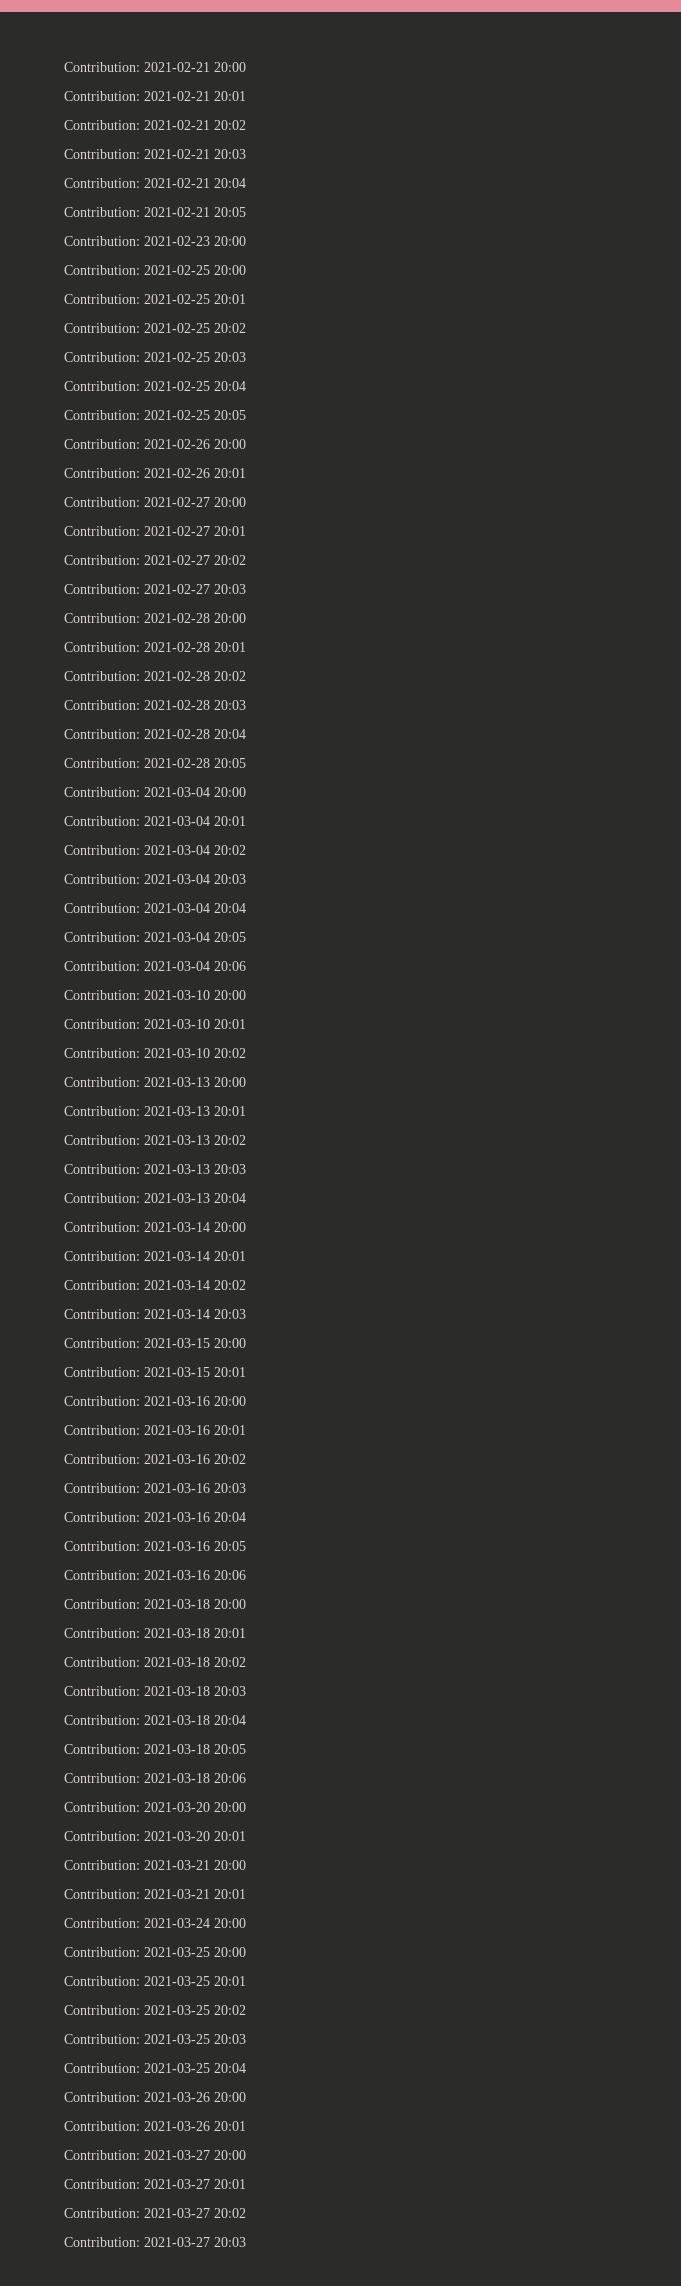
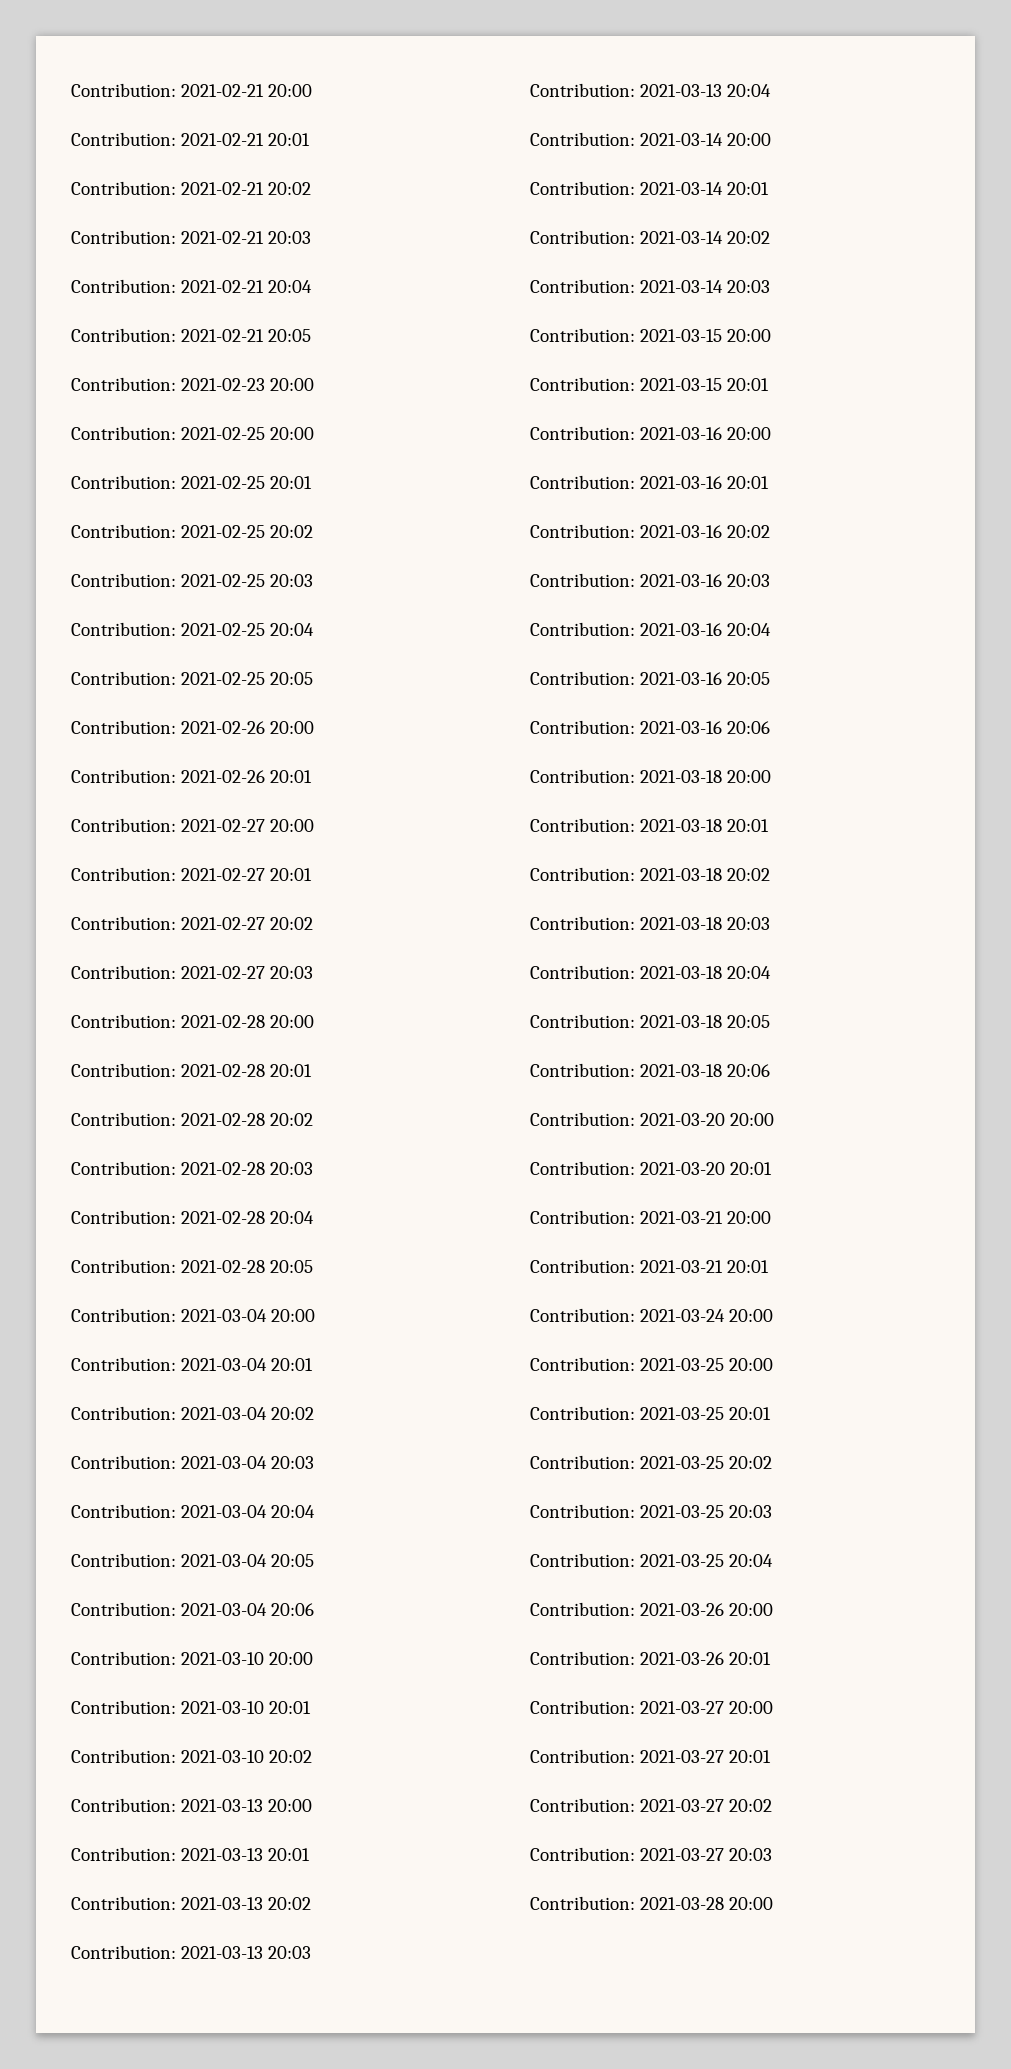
+ Contribution: 2021-03-28 20:00

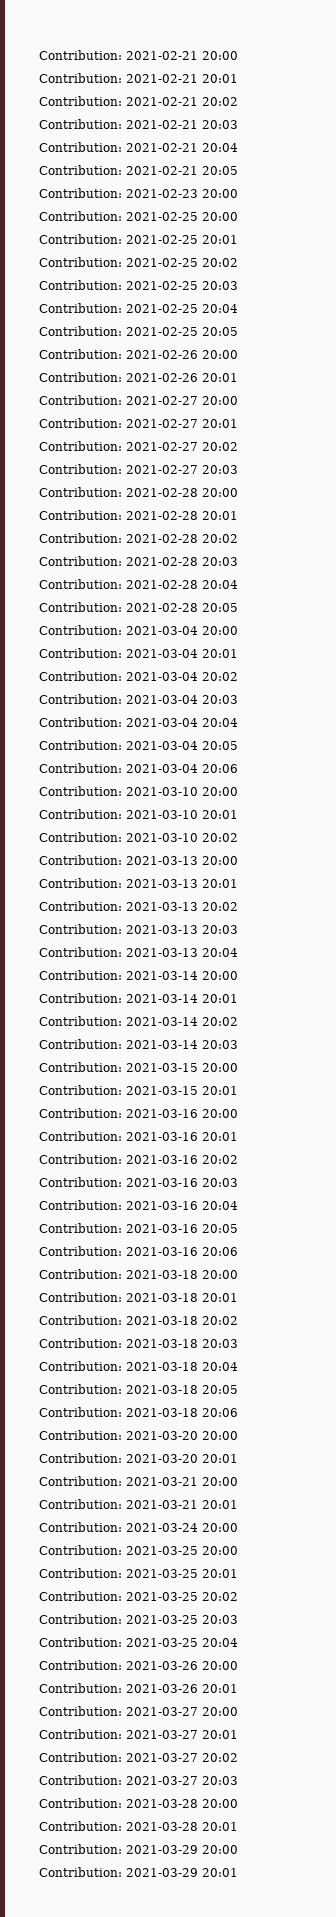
+ Contribution: 2021-03-28 20:01
+ Contribution: 2021-03-29 20:00
+ Contribution: 2021-03-29 20:01

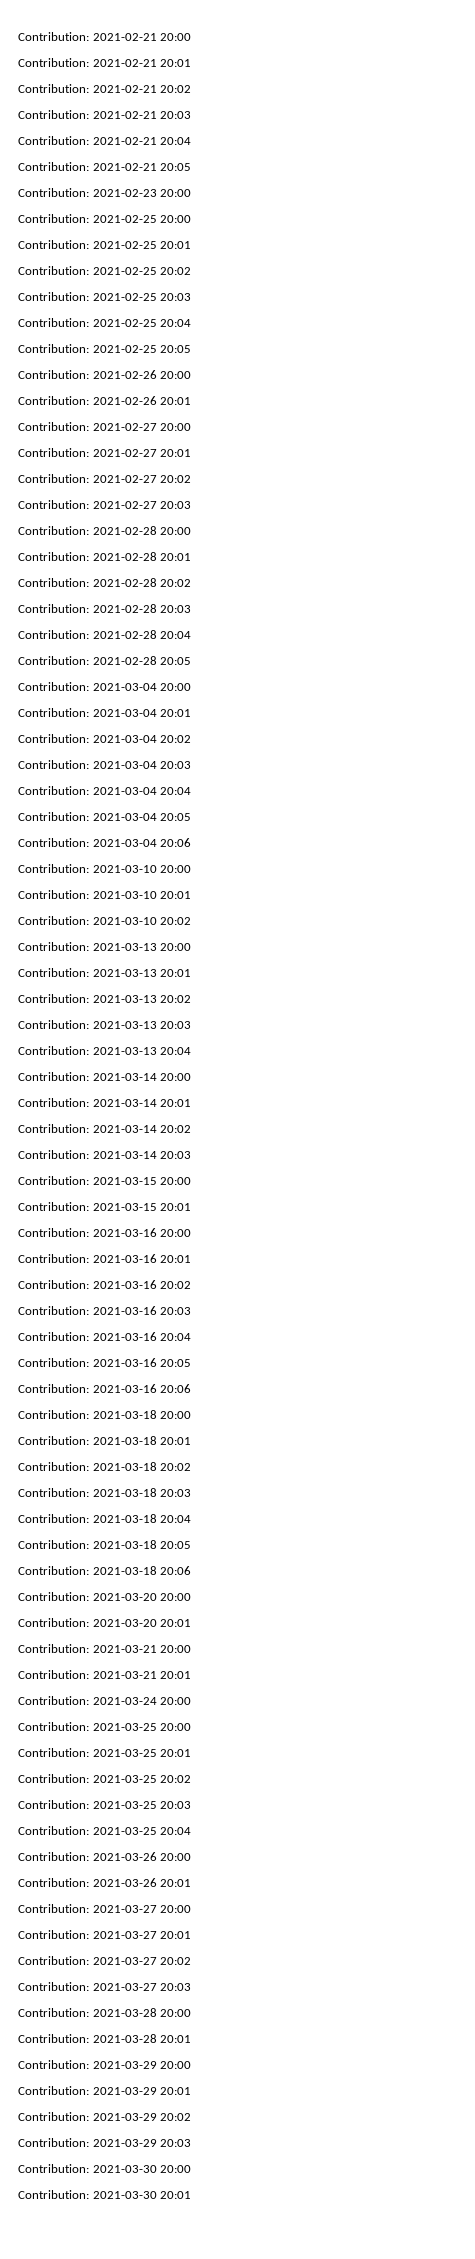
+ Contribution: 2021-03-29 20:02
+ Contribution: 2021-03-29 20:03
+ Contribution: 2021-03-30 20:00
+ Contribution: 2021-03-30 20:01

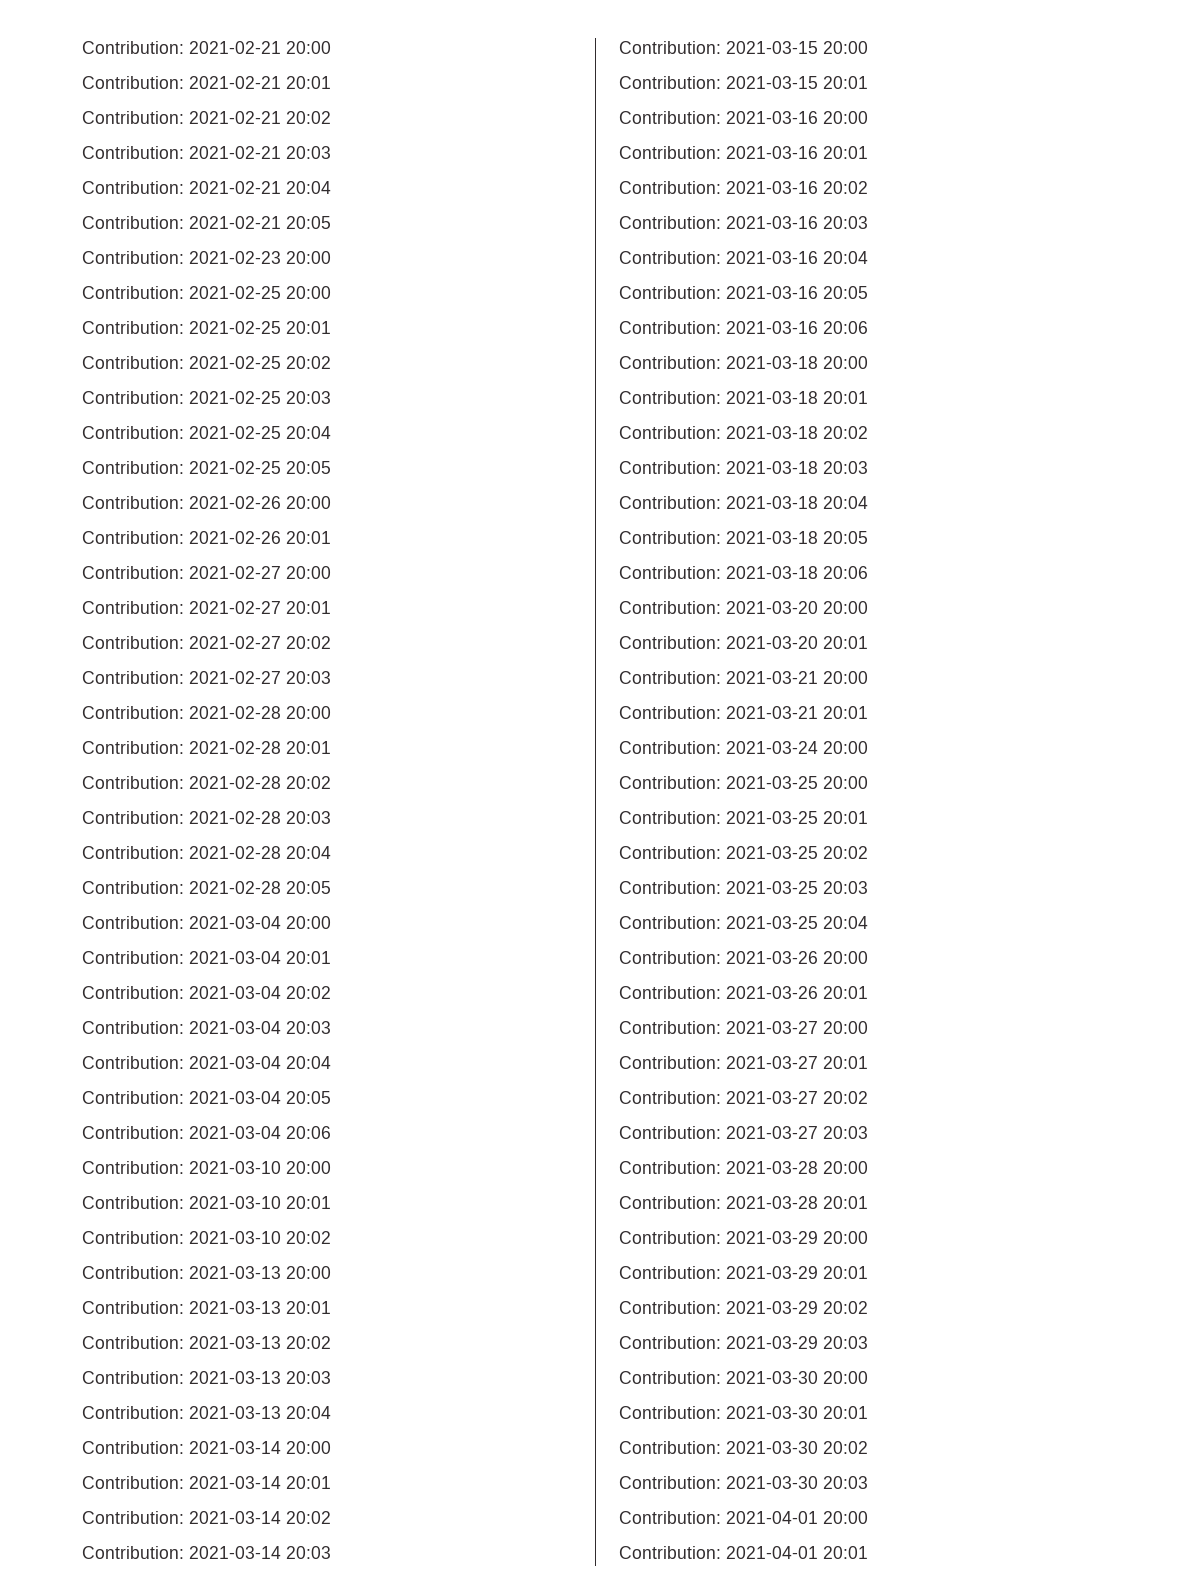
+ Contribution: 2021-03-30 20:02
+ Contribution: 2021-03-30 20:03
+ Contribution: 2021-04-01 20:00
+ Contribution: 2021-04-01 20:01

